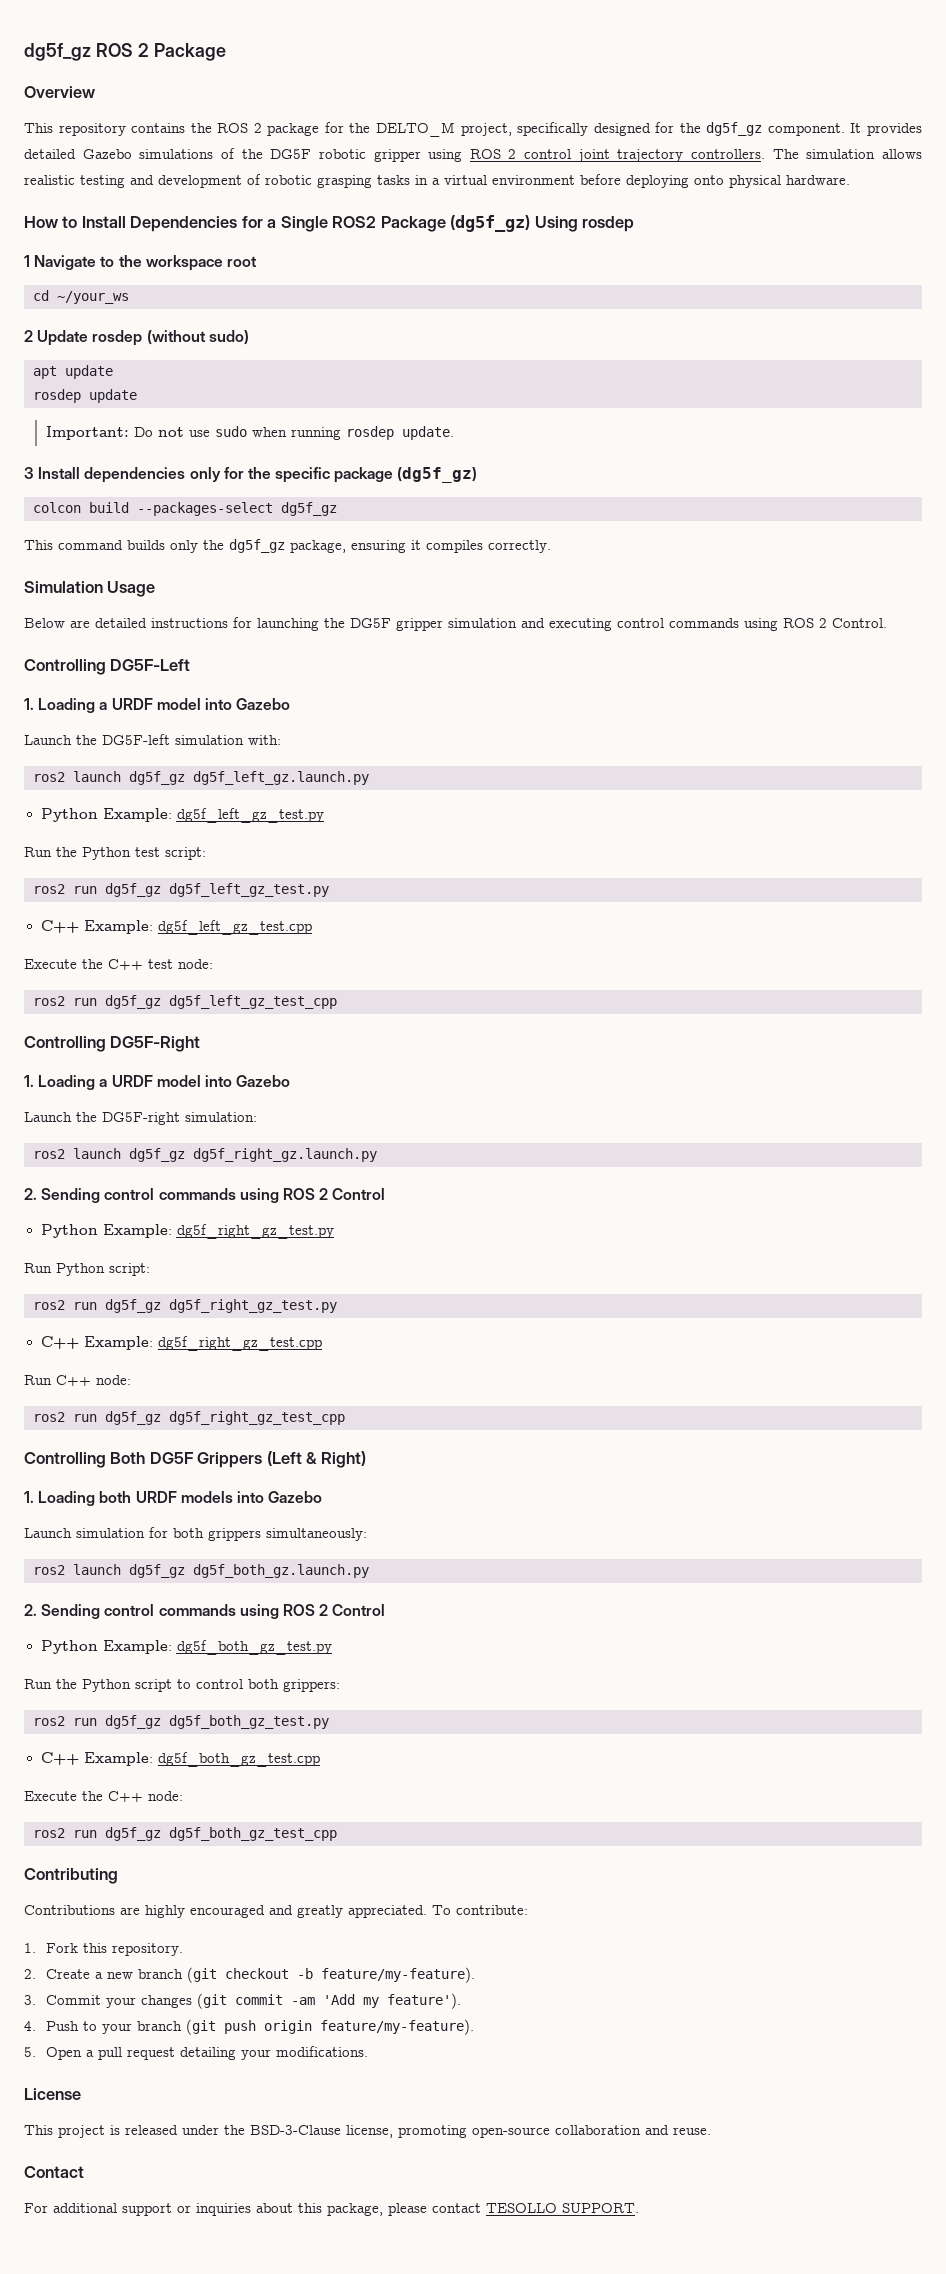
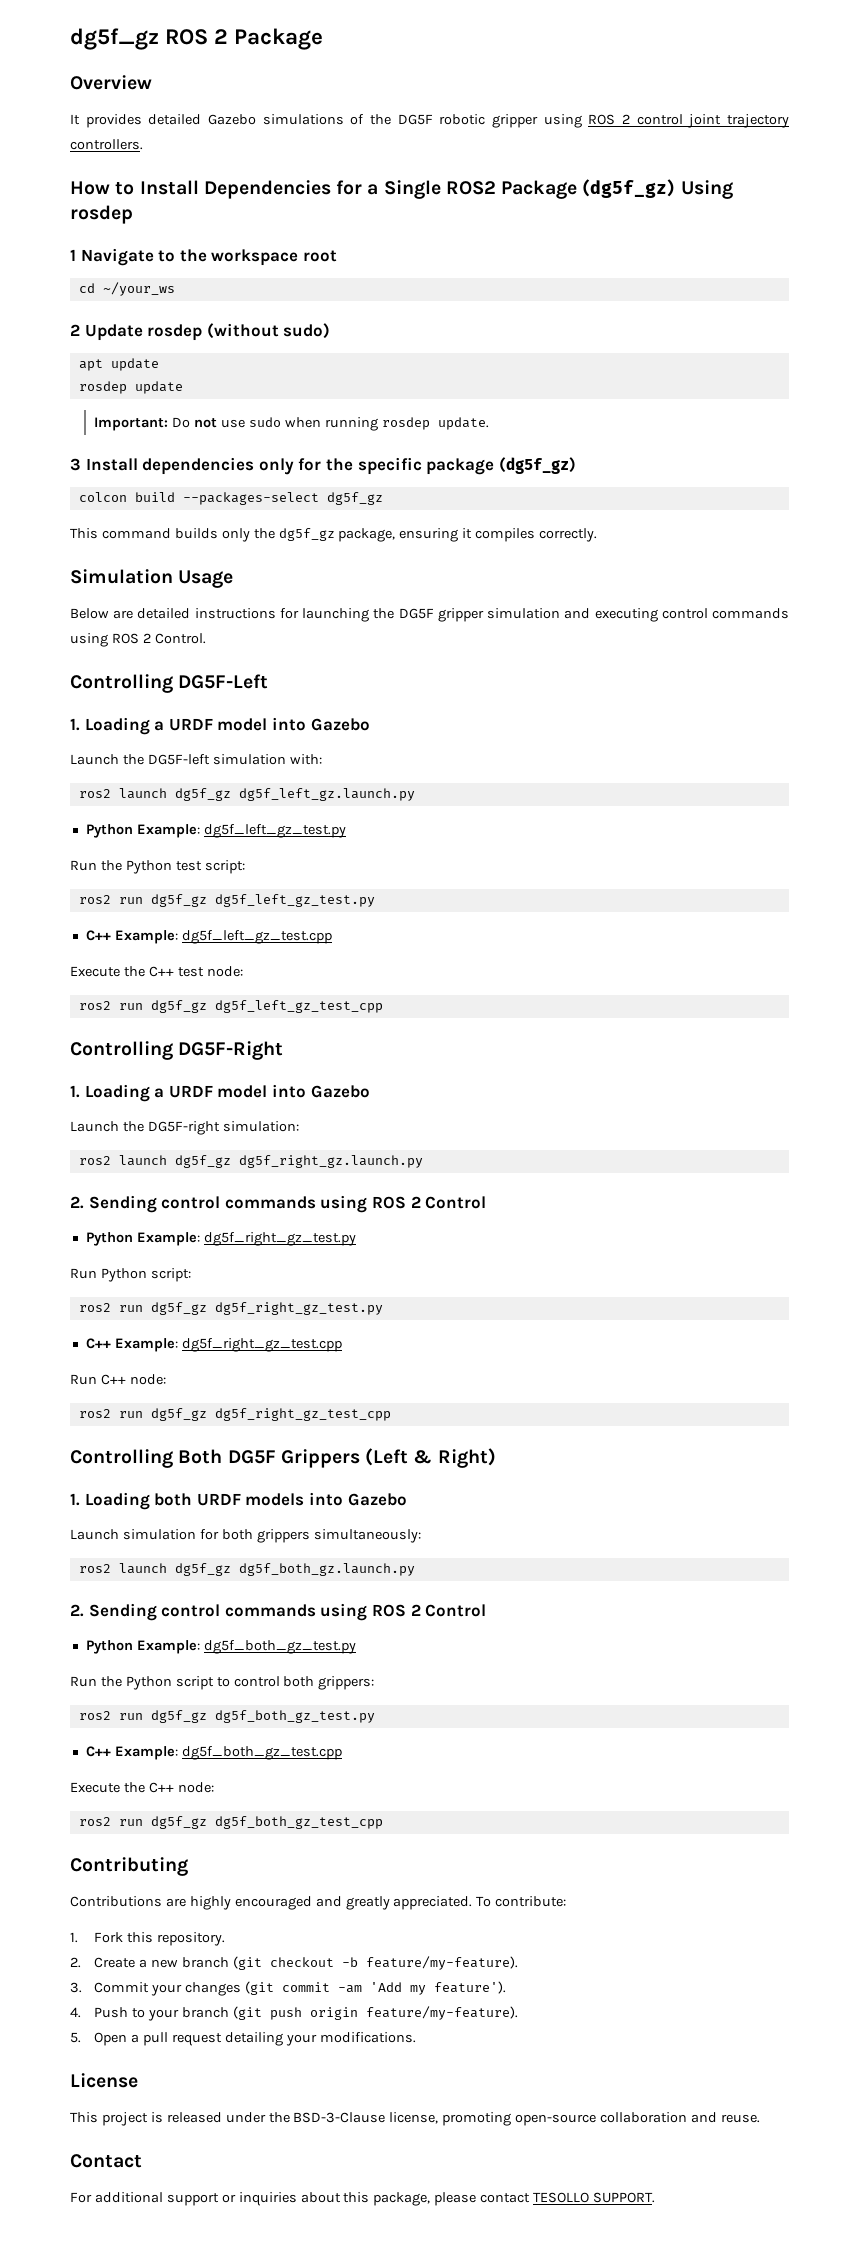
- This repository contains the ROS 2 package for the DELTO_M project, specifically designed for the dg5f_gz component.
- The simulation allows realistic testing and development of robotic grasping tasks in a virtual environment before deploying onto physical hardware.

